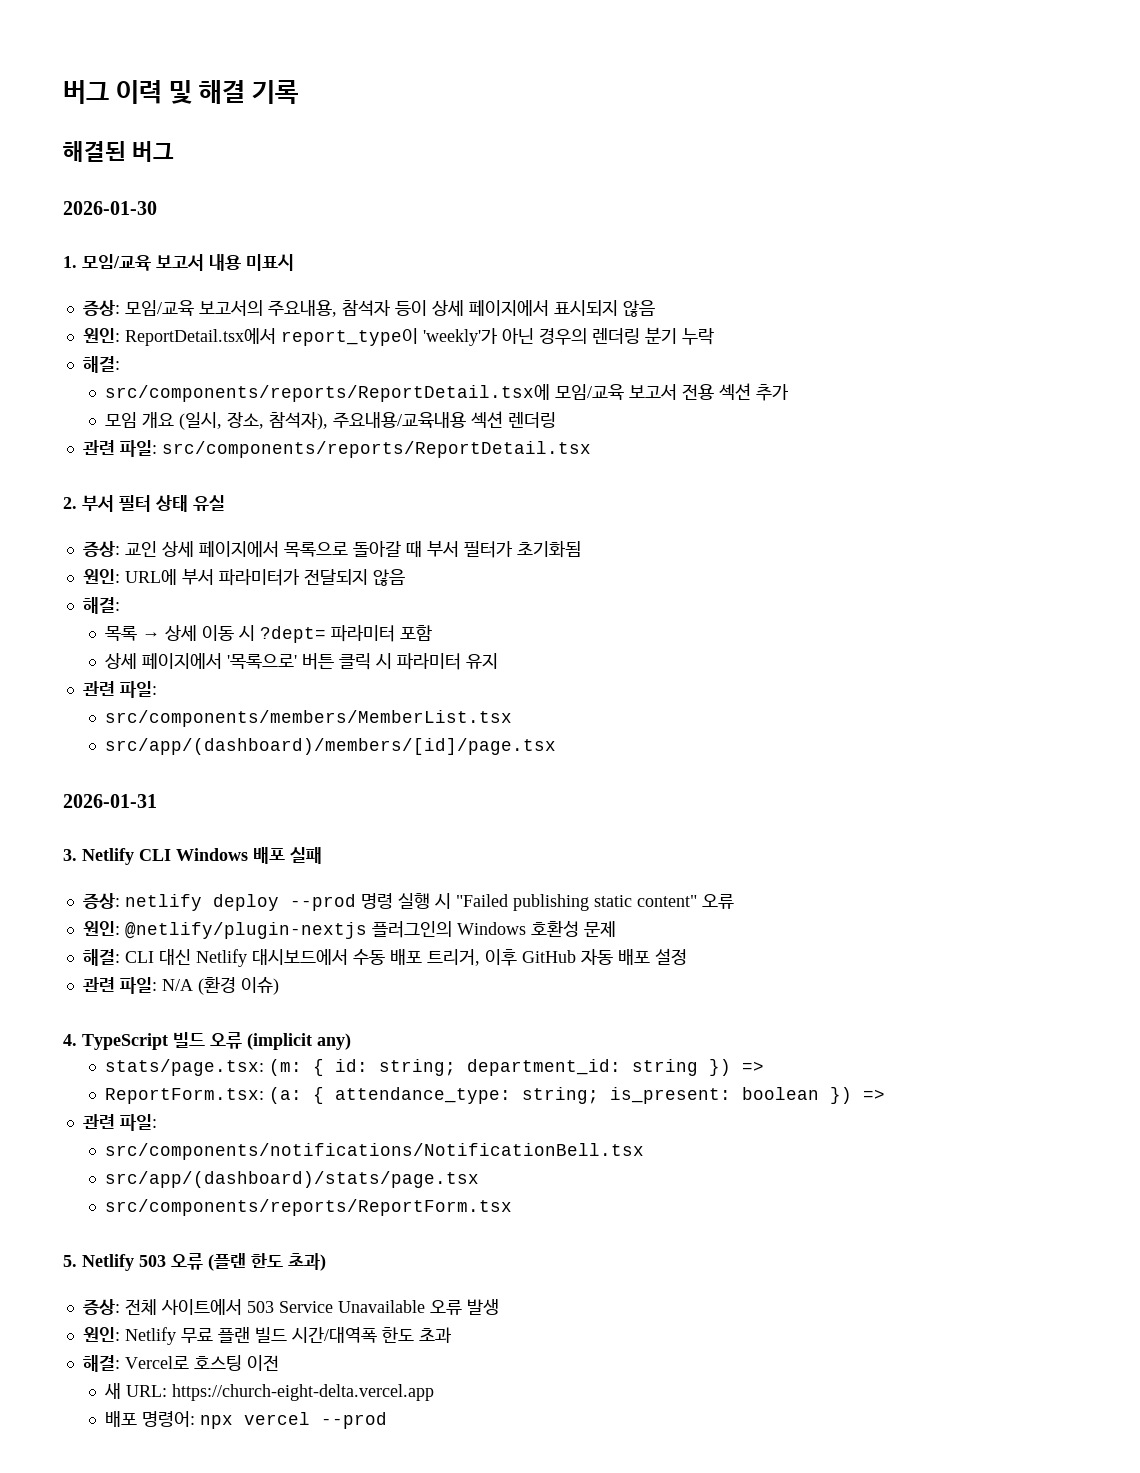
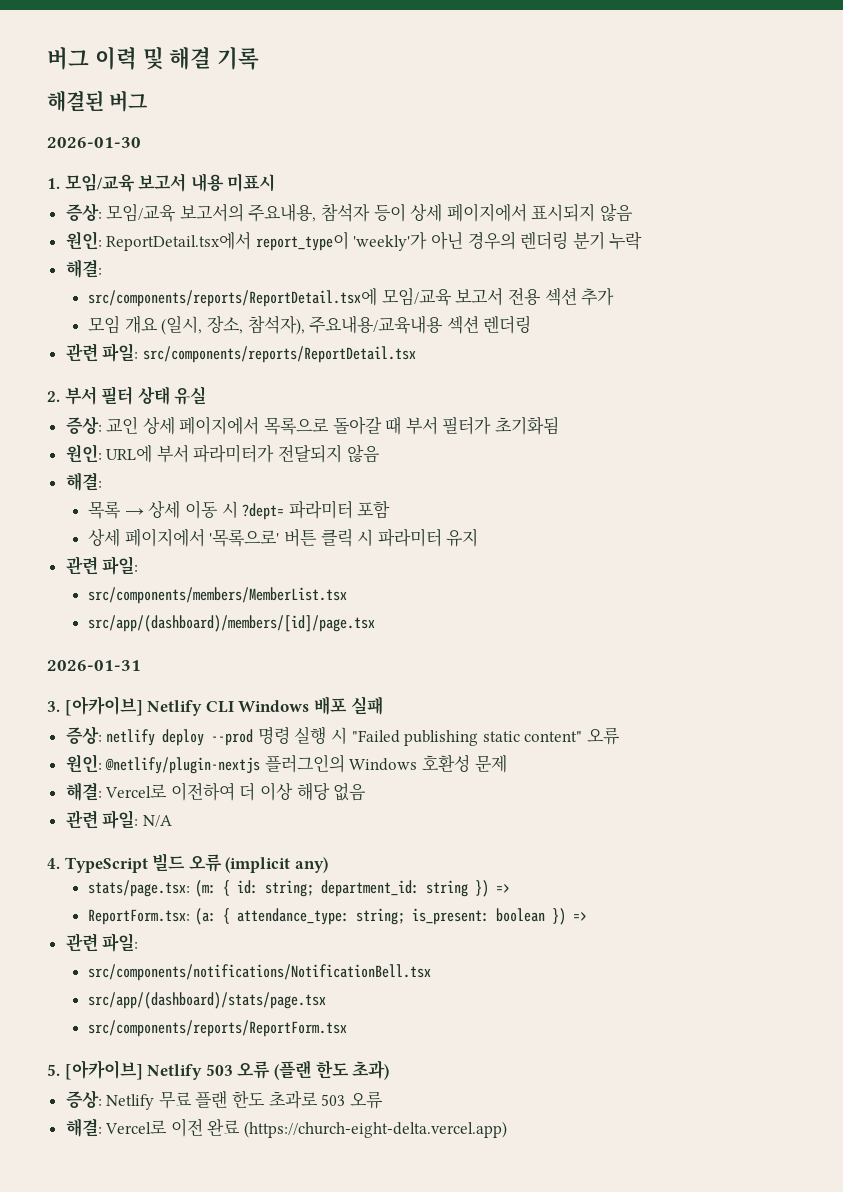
- 3. Netlify CLI Windows 배포 실패
+ 3. [아카이브] Netlify CLI Windows 배포 실패
- 해결: CLI 대신 Netlify 대시보드에서 수동 배포 트리거, 이후 GitHub 자동 배포 설정
+ 해결: Vercel로 이전하여 더 이상 해당 없음
- 관련 파일: N/A (환경 이슈)
+ 관련 파일: N/A
- 5. Netlify 503 오류 (플랜 한도 초과)
+ 5. [아카이브] Netlify 503 오류 (플랜 한도 초과)
- 증상: 전체 사이트에서 503 Service Unavailable 오류 발생
- 원인: Netlify 무료 플랜 빌드 시간/대역폭 한도 초과
- 해결: Vercel로 호스팅 이전
- 새 URL: https://church-eight-delta.vercel.app
- 배포 명령어: npx vercel --prod
+ 증상: Netlify 무료 플랜 한도 초과로 503 오류
+ 해결: Vercel로 이전 완료 (https://church-eight-delta.vercel.app)

